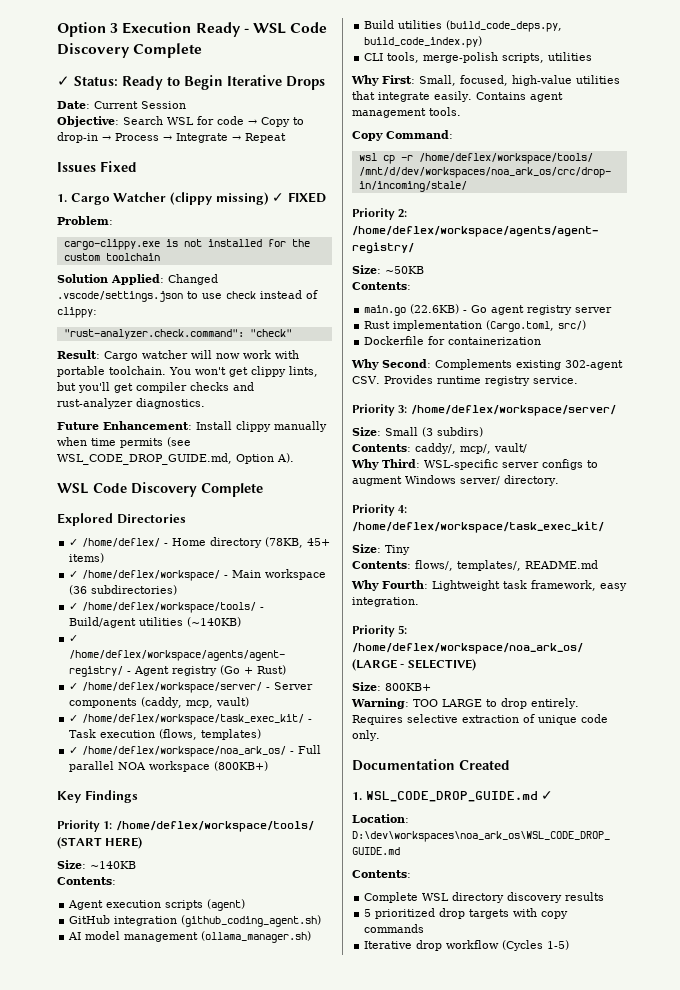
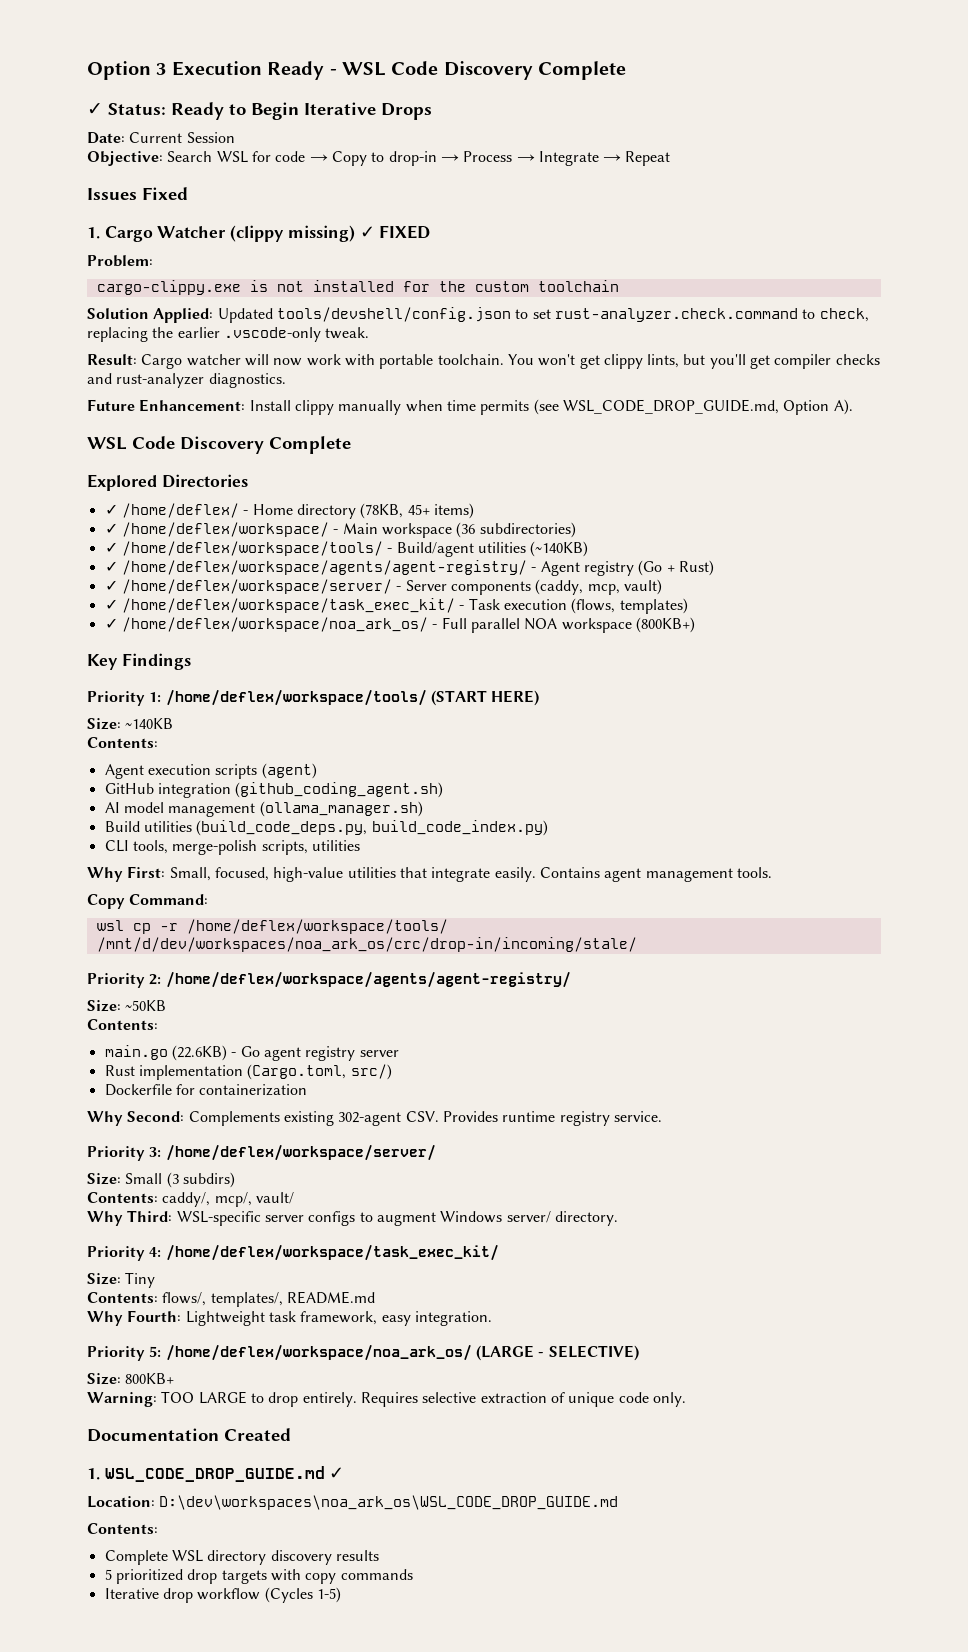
- Solution Applied: Changed .vscode/settings.json to use check instead of clippy:
- "rust-analyzer.check.command": "check"
+ Solution Applied: Updated tools/devshell/config.json to set rust-analyzer.check.command to check, replacing the earlier .vscode-only tweak.

